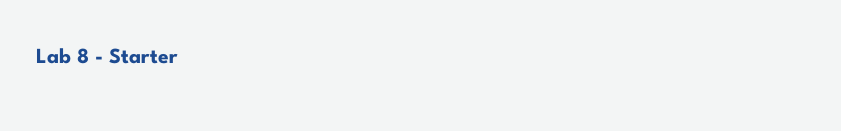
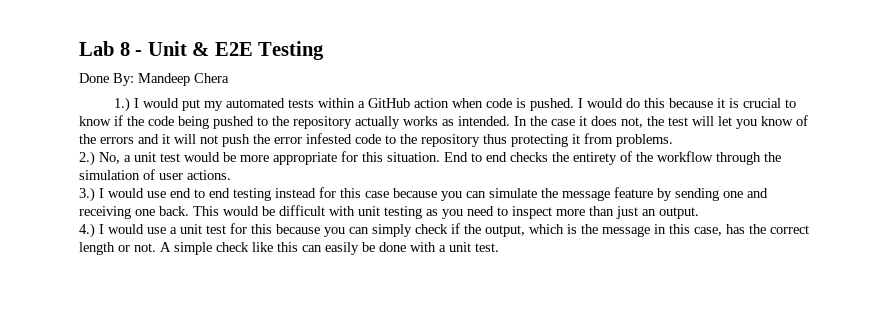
- Lab 8 - Starter
+ Lab 8 - Unit & E2E Testing
+ Done By: Mandeep Chera
+ 1.) I would put my automated tests within a GitHub action when code is pushed. I would do this because it is crucial to know if the code being pushed to the repository actually works as intended. In the case it does not, the test will let you know of the errors and it will not push the error infested code to the repository thus protecting it from problems.
+ 2.) No, a unit test would be more appropriate for this situation. End to end checks the entirety of the workflow through the simulation of user actions.
+ 3.) I would use end to end testing instead for this case because you can simulate the message feature by sending one and receiving one back. This would be difficult with unit testing as you need to inspect more than just an output.
+ 4.) I would use a unit test for this because you can simply check if the output, which is the message in this case, has the correct length or not. A simple check like this can easily be done with a unit test.

